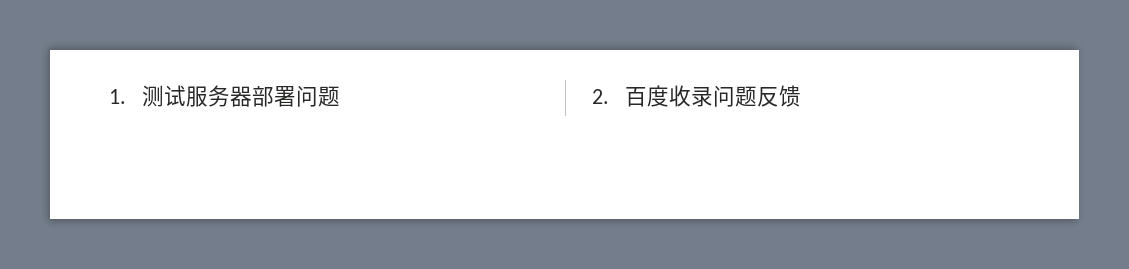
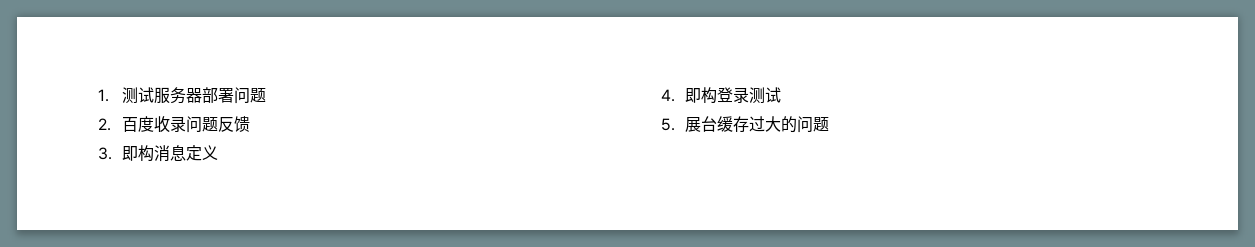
+ 3.即构消息定义
+ 4.即构登录测试
+ 5.展台缓存过大的问题

